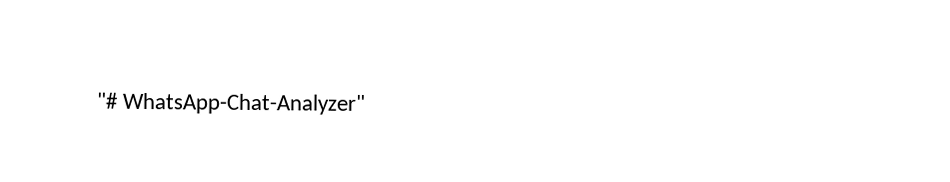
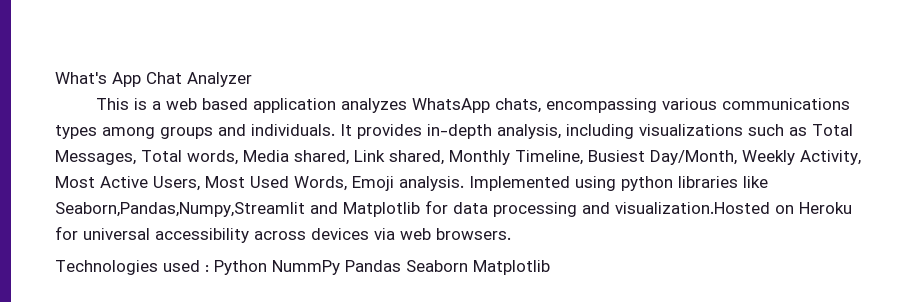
- "# WhatsApp-Chat-Analyzer"
+ What's App Chat Analyzer
+ This is a web based application analyzes WhatsApp chats, encompassing various communications types among groups and individuals. It provides in-depth analysis, including visualizations such as Total Messages, Total words, Media shared, Link shared, Monthly Timeline, Busiest Day/Month, Weekly Activity, Most Active Users, Most Used Words, Emoji analysis. Implemented using python libraries like Seaborn,Pandas,Numpy,Streamlit and Matplotlib for data processing and visualization.Hosted on Heroku for universal accessibility across devices via web browsers.
+ Technologies used : Python NummPy Pandas Seaborn Matplotlib

